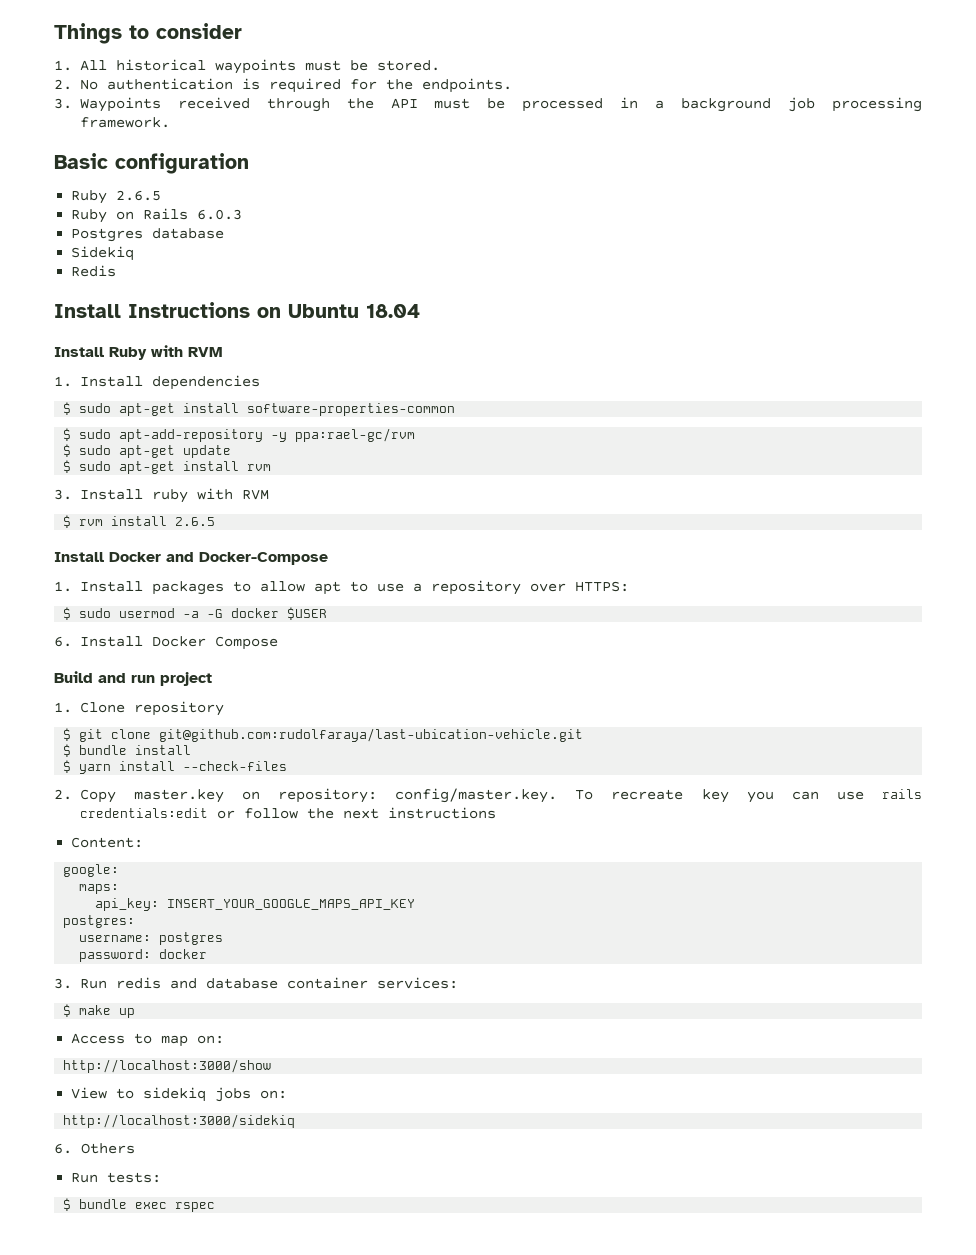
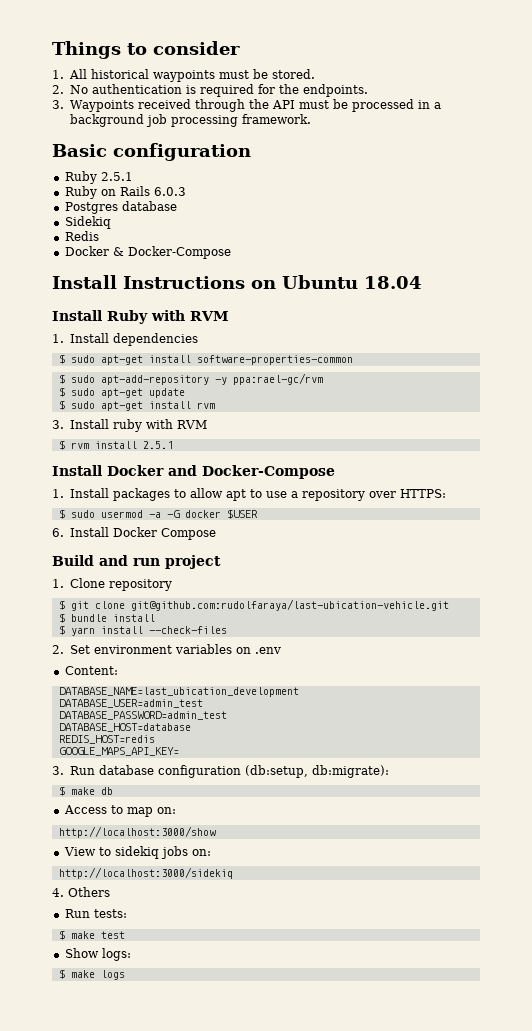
- Ruby 2.6.5
+ Ruby 2.5.1
+ Docker & Docker-Compose
- $ rvm install 2.6.5
+ $ rvm install 2.5.1
- 2. Copy master.key on repository: config/master.key. To recreate key you can use rails credentials:edit or follow the next instructions
+ 2. Set environment variables on .env
  Content:
- google:
- maps:
- api_key: INSERT_YOUR_GOOGLE_MAPS_API_KEY
- postgres:
- username: postgres
- password: docker
- 3. Run redis and database container services:
- $ make up
+ DATABASE_NAME=last_ubication_development
+ DATABASE_USER=admin_test
+ DATABASE_PASSWORD=admin_test
+ DATABASE_HOST=database
+ REDIS_HOST=redis
+ GOOGLE_MAPS_API_KEY=
+ 3. Run database configuration (db:setup, db:migrate):
+ $ make db
- 6. Others
+ 4. Others
- $ bundle exec rspec
+ $ make test
+ Show logs:
+ $ make logs

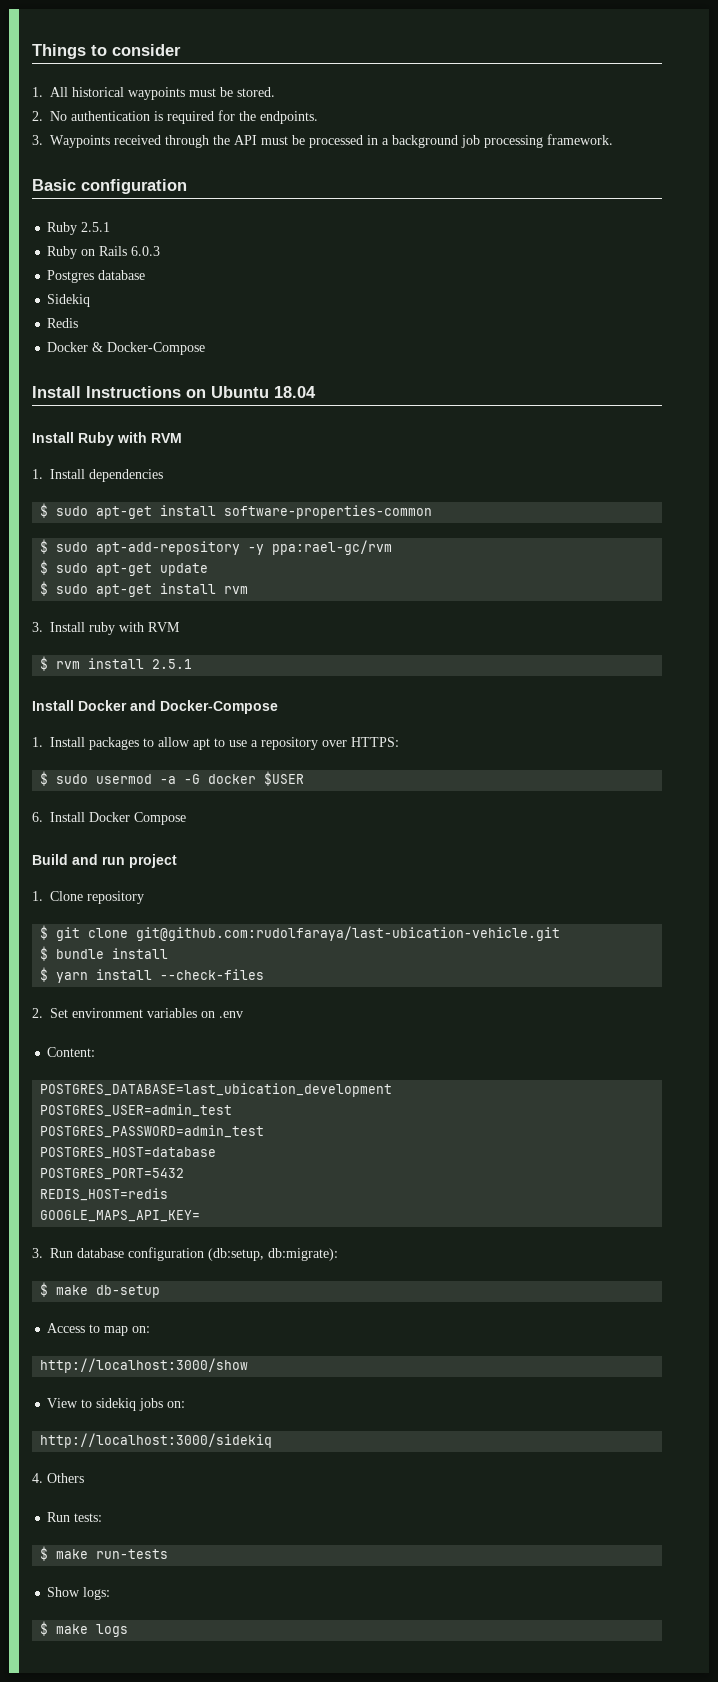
- DATABASE_NAME=last_ubication_development
- DATABASE_USER=admin_test
- DATABASE_PASSWORD=admin_test
- DATABASE_HOST=database
+ POSTGRES_DATABASE=last_ubication_development
+ POSTGRES_USER=admin_test
+ POSTGRES_PASSWORD=admin_test
+ POSTGRES_HOST=database
+ POSTGRES_PORT=5432
- $ make db
+ $ make db-setup
- $ make test
+ $ make run-tests

